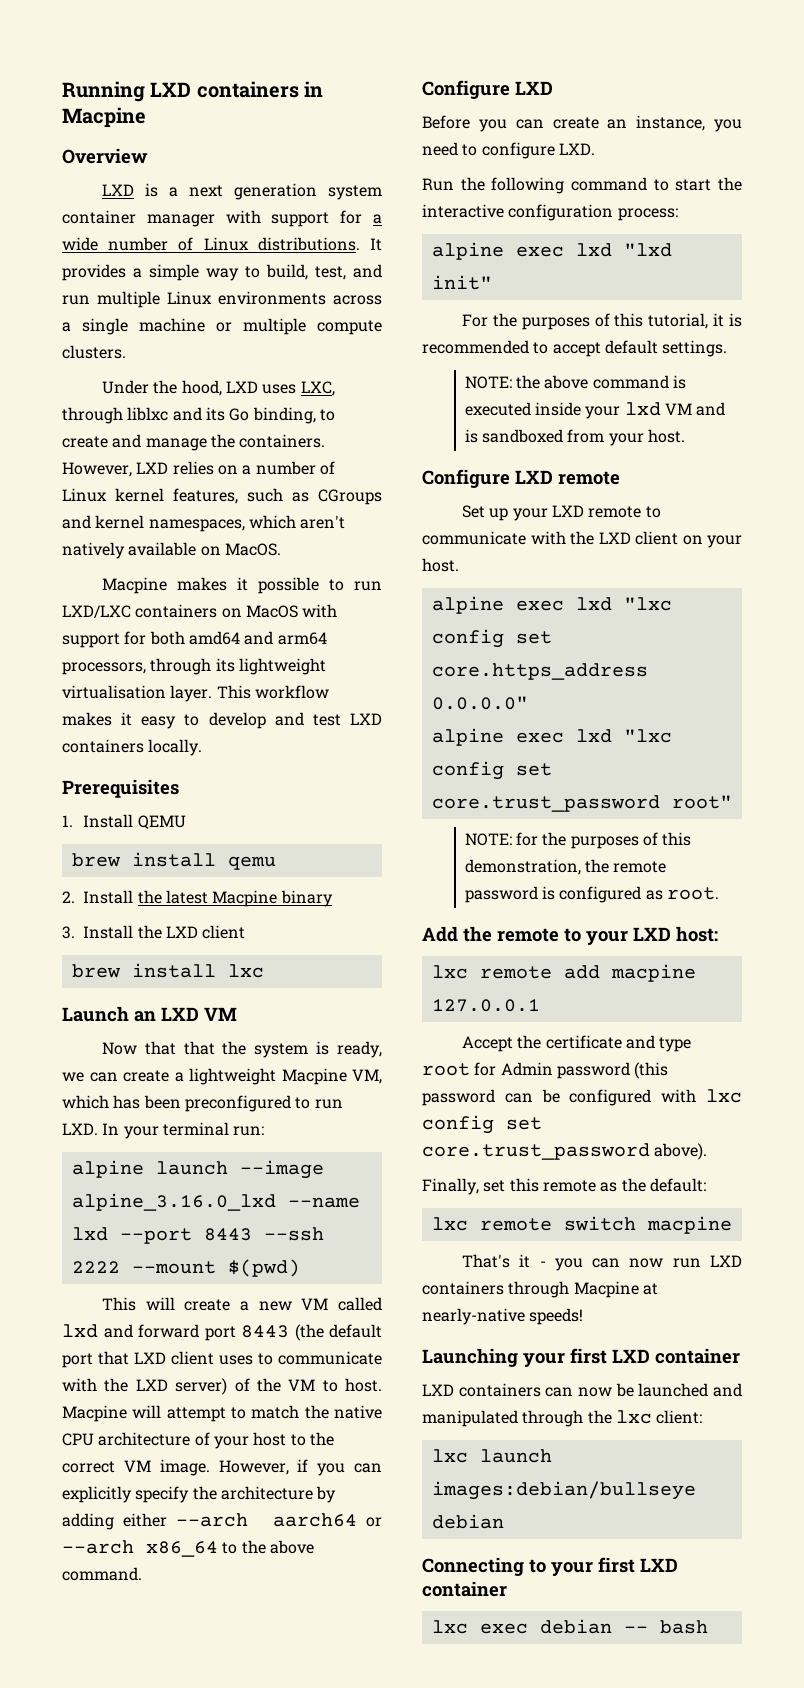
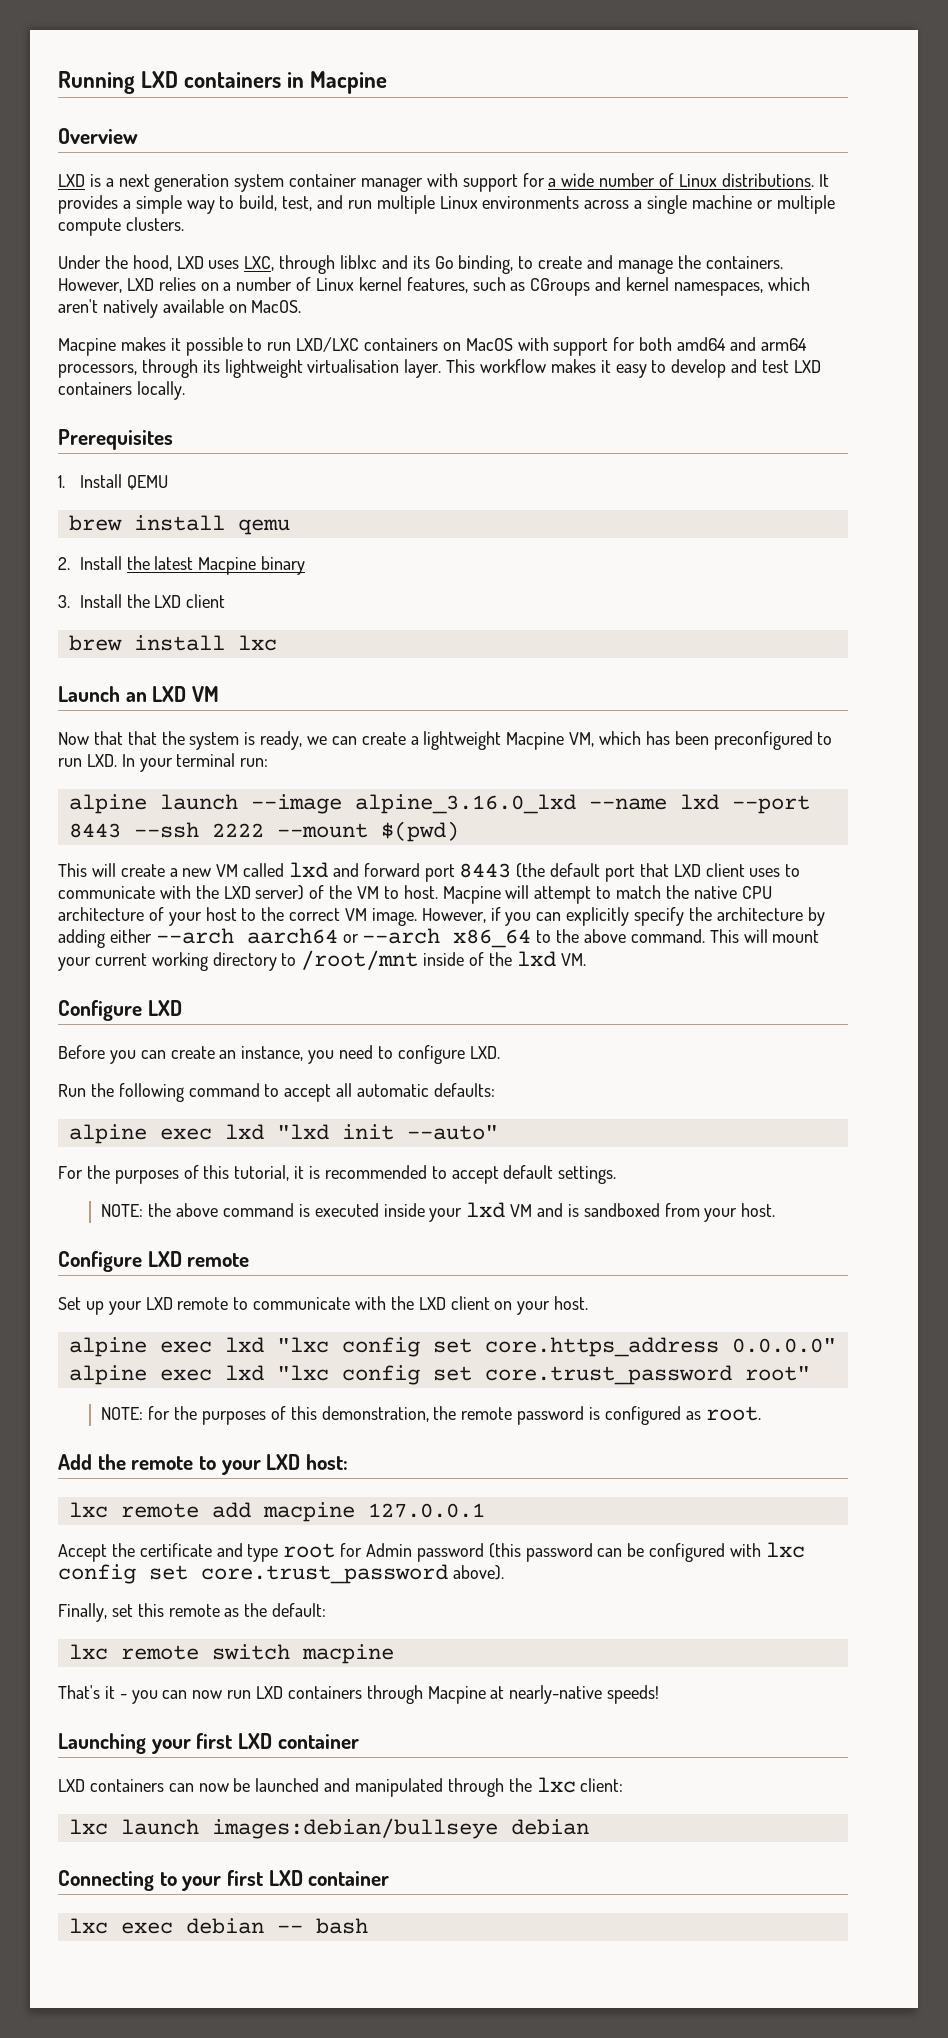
+ This will mount your current working directory to /root/mnt inside of the lxd VM.
- Run the following command to start the interactive configuration process:
+ Run the following command to accept all automatic defaults:
- alpine exec lxd "lxd init"
+ alpine exec lxd "lxd init --auto"

